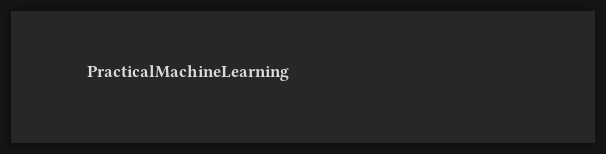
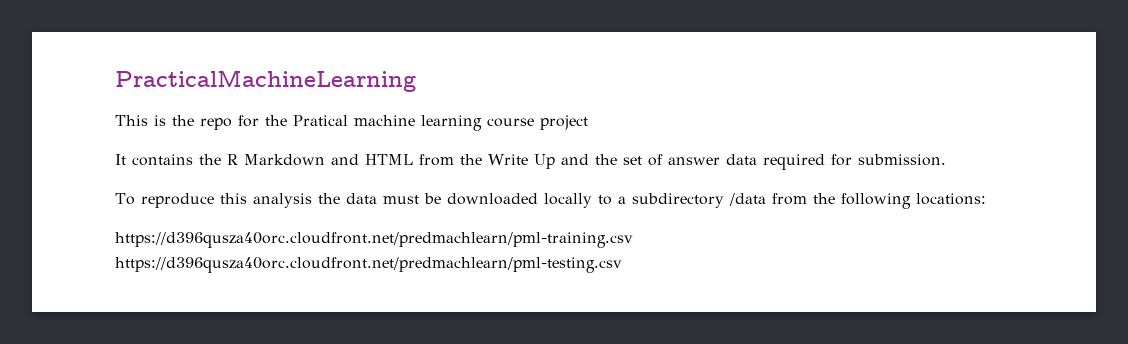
+ This is the repo for the Pratical machine learning course project
+ It contains the R Markdown and HTML from the Write Up and the set of answer data required for submission.
+ To reproduce this analysis the data must be downloaded locally to a subdirectory /data from the following locations:
+ https://d396qusza40orc.cloudfront.net/predmachlearn/pml-training.csv https://d396qusza40orc.cloudfront.net/predmachlearn/pml-testing.csv

